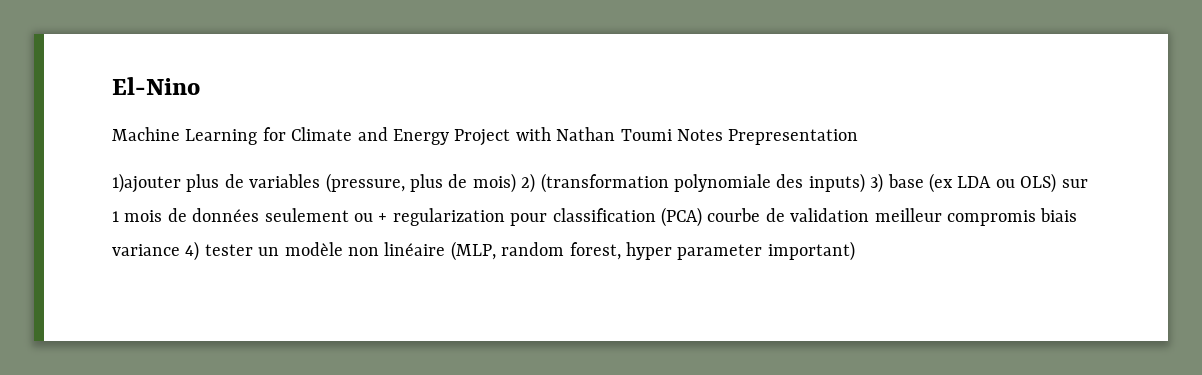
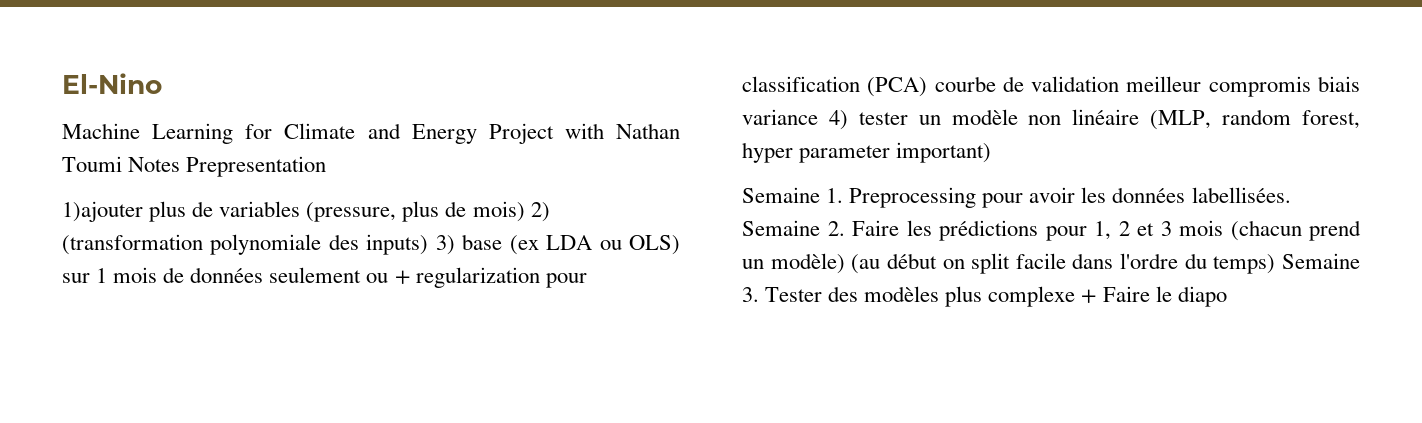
+ Semaine 1. Preprocessing pour avoir les données labellisées. Semaine 2. Faire les prédictions pour 1, 2 et 3 mois (chacun prend un modèle) (au début on split facile dans l'ordre du temps) Semaine 3. Tester des modèles plus complexe + Faire le diapo

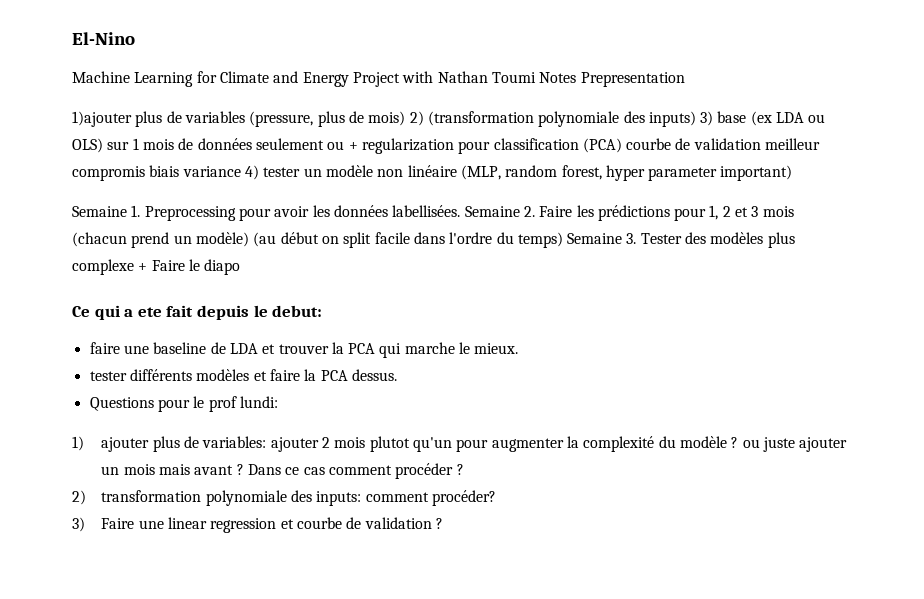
+ Ce qui a ete fait depuis le debut:
+ faire une baseline de LDA et trouver la PCA qui marche le mieux.
+ tester différents modèles et faire la PCA dessus.
+ Questions pour le prof lundi:
+ 1) ajouter plus de variables: ajouter 2 mois plutot qu'un pour augmenter la complexité du modèle ? ou juste ajouter un mois mais avant ? Dans ce cas comment procéder ?
+ 2) transformation polynomiale des inputs: comment procéder?
+ 3) Faire une linear regression et courbe de validation ?

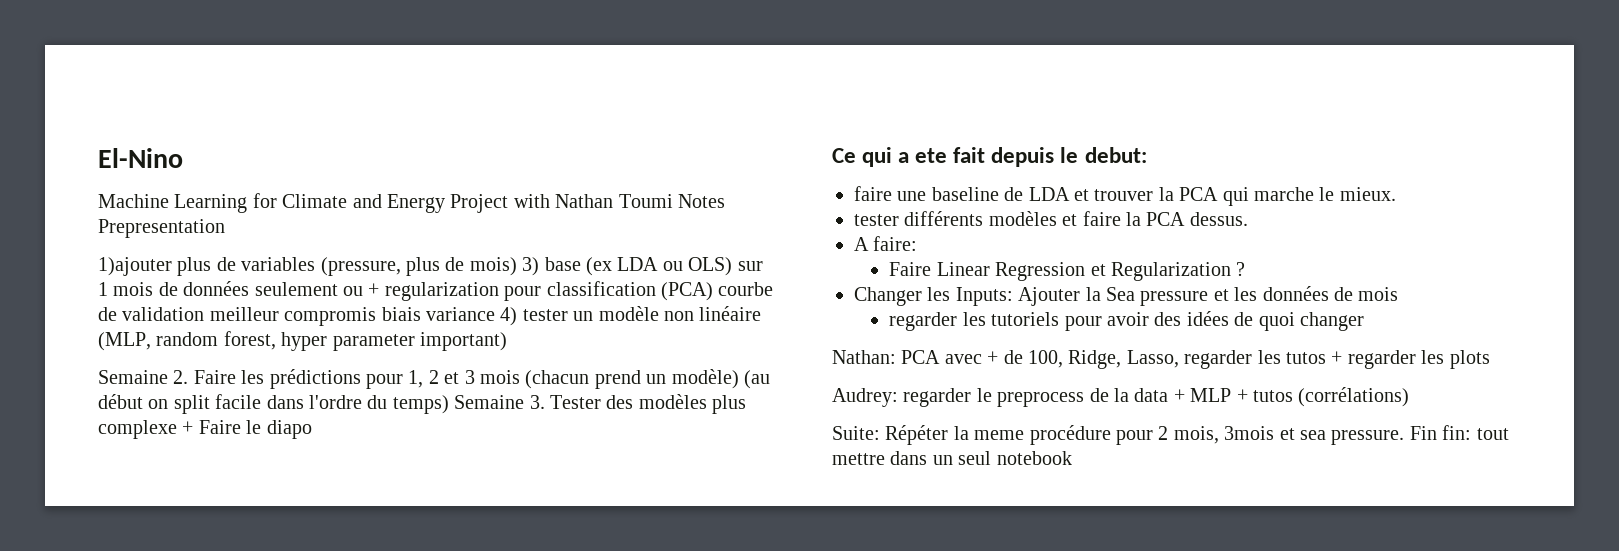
- 1)ajouter plus de variables (pressure, plus de mois) 2) (transformation polynomiale des inputs) 3) base (ex LDA ou OLS) sur 1 mois de données seulement ou + regularization pour classification (PCA) courbe de validation meilleur compromis biais variance 4) tester un modèle non linéaire (MLP, random forest, hyper parameter important)
+ 1)ajouter plus de variables (pressure, plus de mois) 3) base (ex LDA ou OLS) sur 1 mois de données seulement ou + regularization pour classification (PCA) courbe de validation meilleur compromis biais variance 4) tester un modèle non linéaire (MLP, random forest, hyper parameter important)
- Semaine 1. Preprocessing pour avoir les données labellisées. Semaine 2. Faire les prédictions pour 1, 2 et 3 mois (chacun prend un modèle) (au début on split facile dans l'ordre du temps) Semaine 3. Tester des modèles plus complexe + Faire le diapo
+ Semaine 2. Faire les prédictions pour 1, 2 et 3 mois (chacun prend un modèle) (au début on split facile dans l'ordre du temps) Semaine 3. Tester des modèles plus complexe + Faire le diapo
- Questions pour le prof lundi:
- 1) ajouter plus de variables: ajouter 2 mois plutot qu'un pour augmenter la complexité du modèle ? ou juste ajouter un mois mais avant ? Dans ce cas comment procéder ?
- 2) transformation polynomiale des inputs: comment procéder?
- 3) Faire une linear regression et courbe de validation ?
+ A faire:
+ Faire Linear Regression et Regularization ?
+ Changer les Inputs: Ajouter la Sea pressure et les données de mois
+ regarder les tutoriels pour avoir des idées de quoi changer
+ Nathan: PCA avec + de 100, Ridge, Lasso, regarder les tutos + regarder les plots
+ Audrey: regarder le preprocess de la data + MLP + tutos (corrélations)
+ Suite: Répéter la meme procédure pour 2 mois, 3mois et sea pressure. Fin fin: tout mettre dans un seul notebook

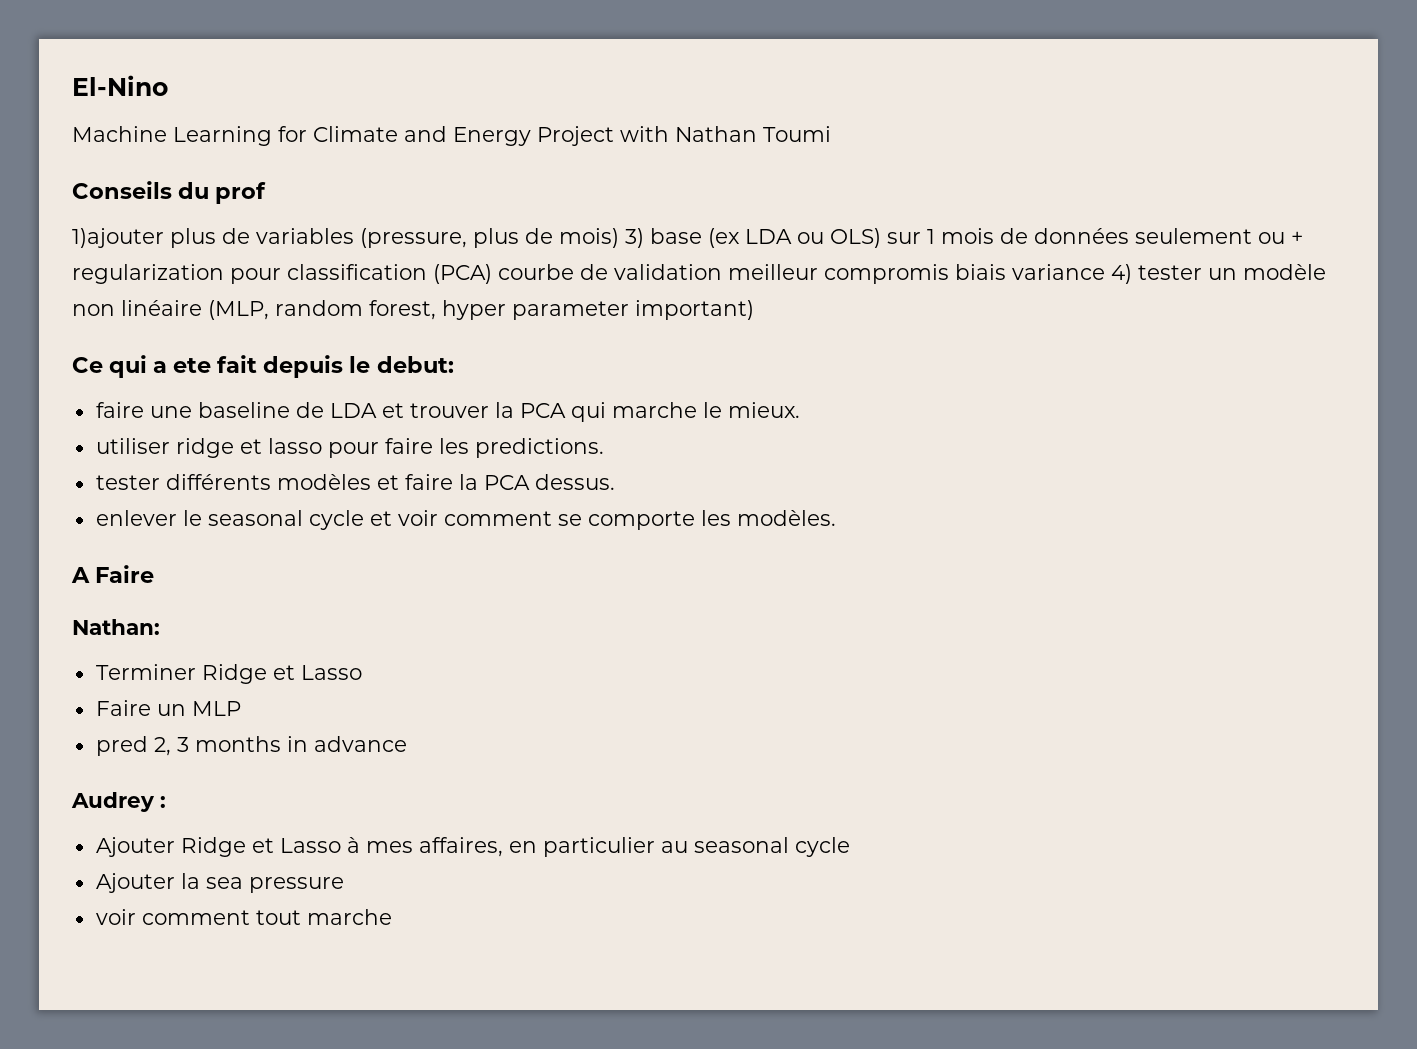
- Machine Learning for Climate and Energy Project with Nathan Toumi Notes Prepresentation
+ Machine Learning for Climate and Energy Project with Nathan Toumi
+ Conseils du prof
- Semaine 2. Faire les prédictions pour 1, 2 et 3 mois (chacun prend un modèle) (au début on split facile dans l'ordre du temps) Semaine 3. Tester des modèles plus complexe + Faire le diapo
+ utiliser ridge et lasso pour faire les predictions.
- A faire:
- Faire Linear Regression et Regularization ?
- Changer les Inputs: Ajouter la Sea pressure et les données de mois
- regarder les tutoriels pour avoir des idées de quoi changer
- Nathan: PCA avec + de 100, Ridge, Lasso, regarder les tutos + regarder les plots
- Audrey: regarder le preprocess de la data + MLP + tutos (corrélations)
- Suite: Répéter la meme procédure pour 2 mois, 3mois et sea pressure. Fin fin: tout mettre dans un seul notebook
+ enlever le seasonal cycle et voir comment se comporte les modèles.
+ A Faire
+ Nathan:
+ Terminer Ridge et Lasso
+ Faire un MLP
+ pred 2, 3 months in advance
+ Audrey :
+ Ajouter Ridge et Lasso à mes affaires, en particulier au seasonal cycle
+ Ajouter la sea pressure
+ voir comment tout marche

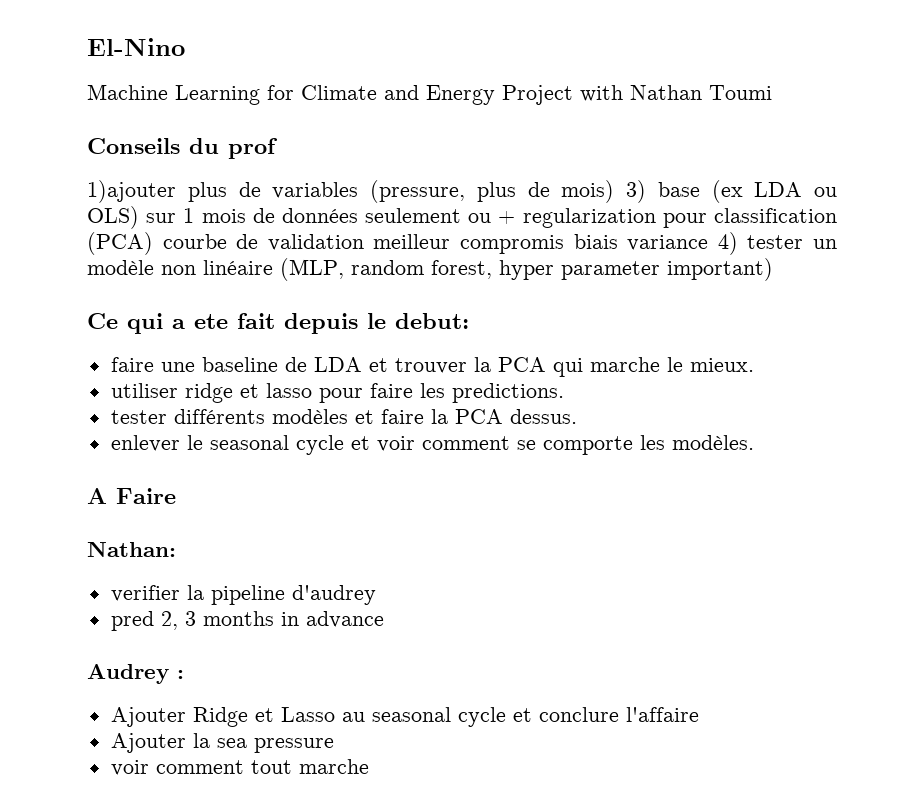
- Terminer Ridge et Lasso
- Faire un MLP
+ verifier la pipeline d'audrey
- Ajouter Ridge et Lasso à mes affaires, en particulier au seasonal cycle
+ Ajouter Ridge et Lasso au seasonal cycle et conclure l'affaire

